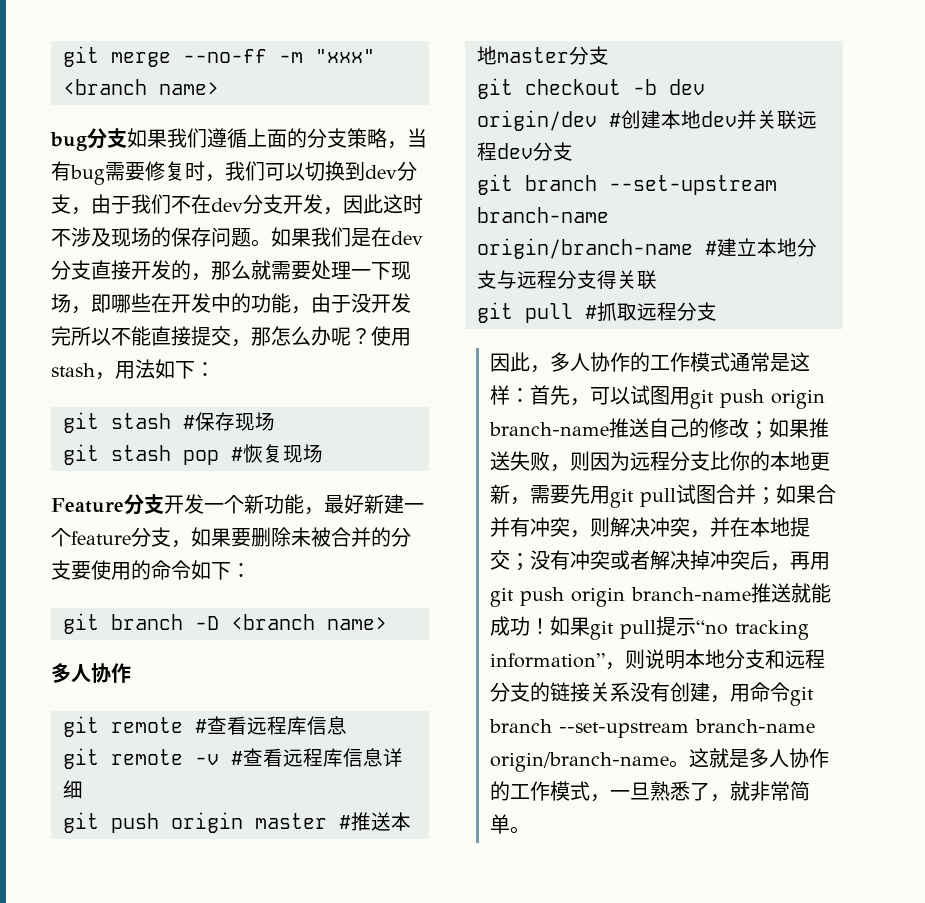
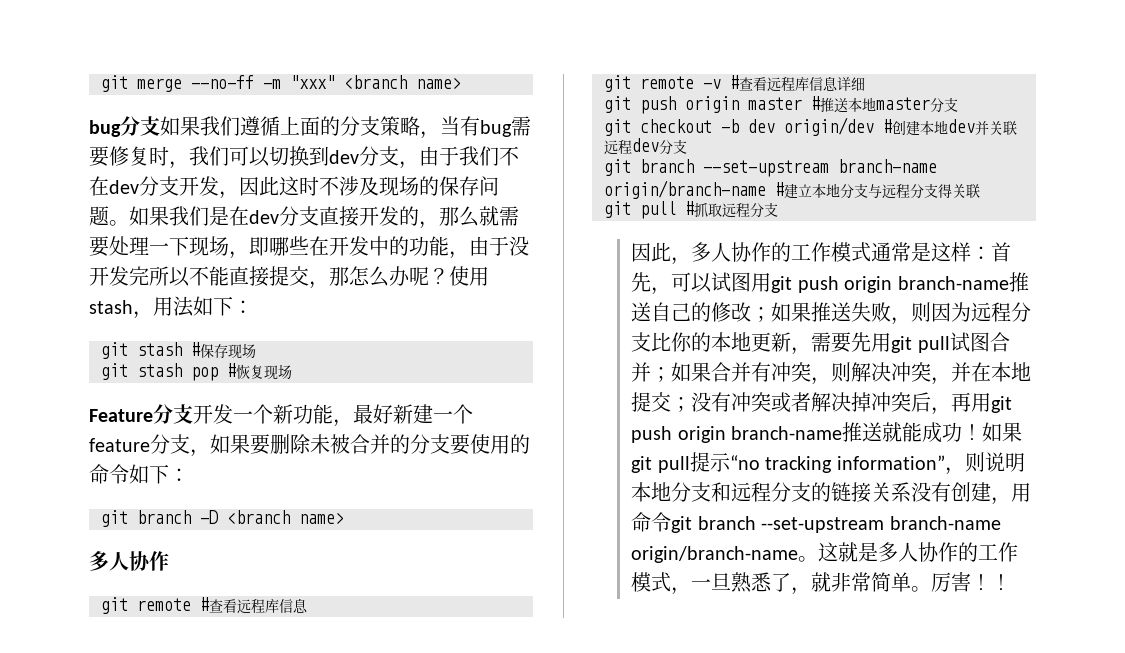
+ 厉害！！

